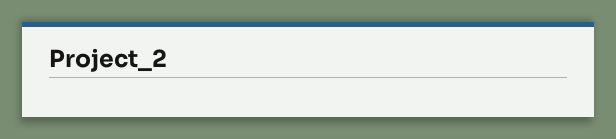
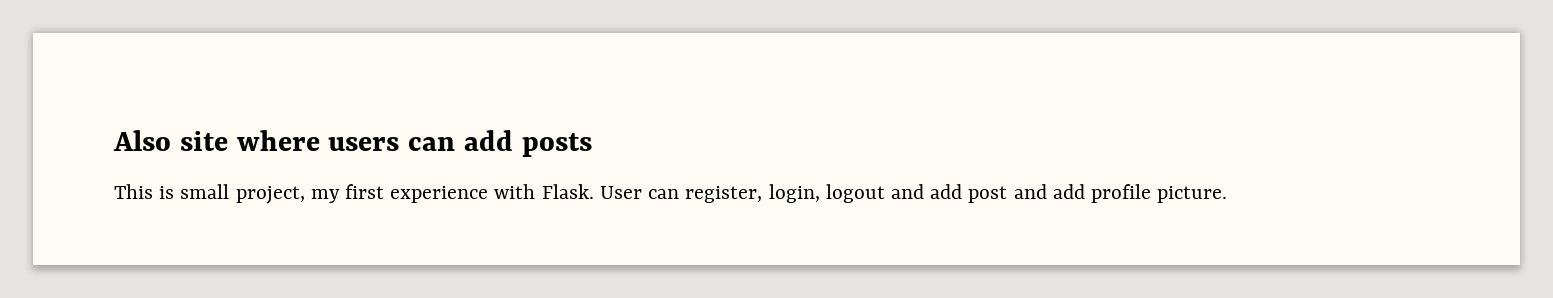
- Project_2
+ Also site where users can add posts
+ This is small project, my first experience with Flask. User can register, login, logout and add post and add profile picture.

